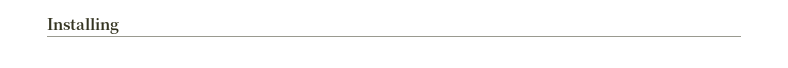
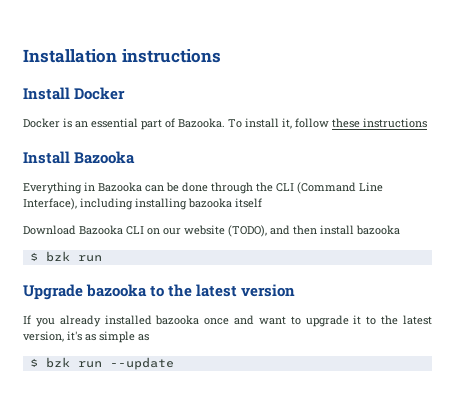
- Installing
+ Installation instructions
+ Install Docker
+ Docker is an essential part of Bazooka. To install it, follow these instructions
+ Install Bazooka
+ Everything in Bazooka can be done through the CLI (Command Line Interface), including installing bazooka itself
+ Download Bazooka CLI on our website (TODO), and then install bazooka
+ $ bzk run
+ Upgrade bazooka to the latest version
+ If you already installed bazooka once and want to upgrade it to the latest version, it's as simple as
+ $ bzk run --update

